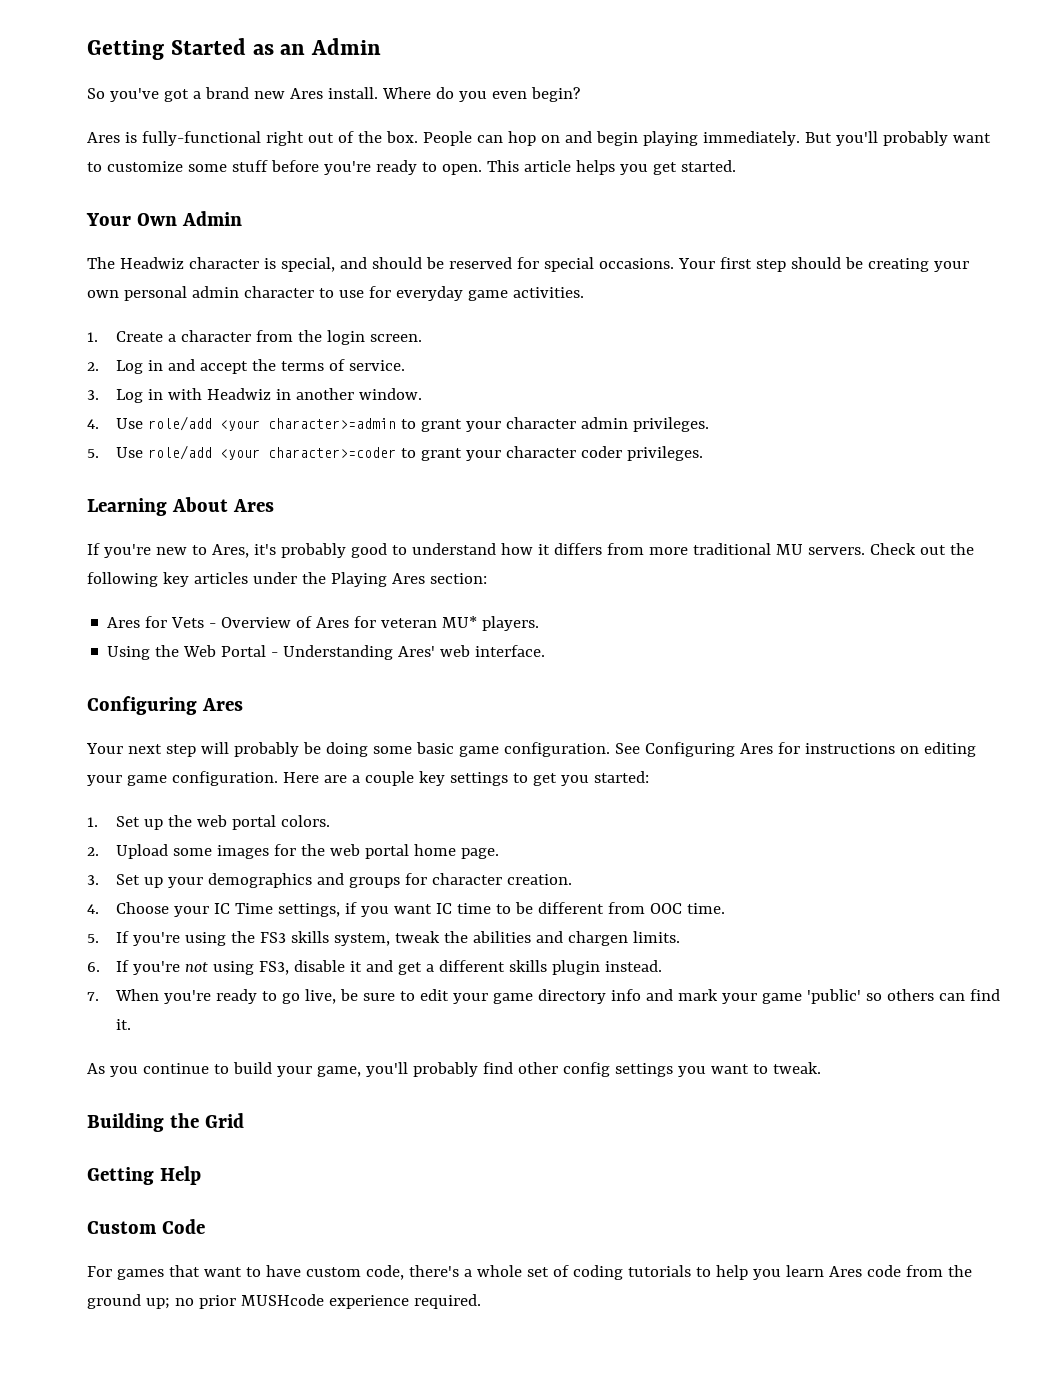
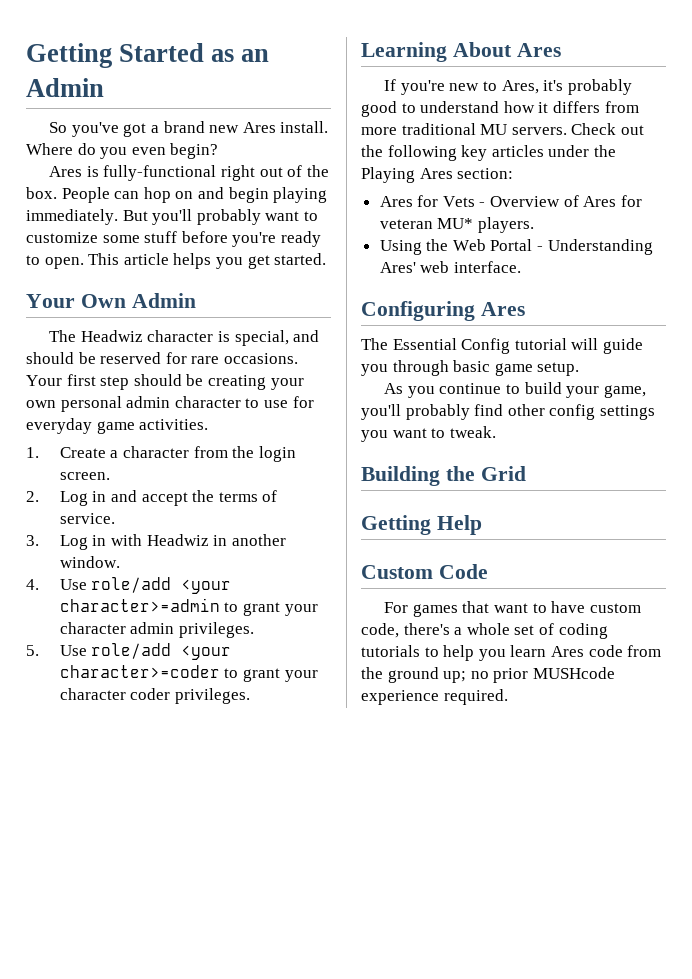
- The Headwiz character is special, and should be reserved for special occasions.
+ The Headwiz character is special, and should be reserved for rare occasions.
- Your next step will probably be doing some basic game configuration. See Configuring Ares for instructions on editing your game configuration. Here are a couple key settings to get you started:
- 1. Set up the web portal colors.
- 2. Upload some images for the web portal home page.
- 3. Set up your demographics and groups for character creation.
- 4. Choose your IC Time settings, if you want IC time to be different from OOC time.
- 5. If you're using the FS3 skills system, tweak the abilities and chargen limits.
- 6. If you're not using FS3, disable it and get a different skills plugin instead.
- 7. When you're ready to go live, be sure to edit your game directory info and mark your game 'public' so others can find it.
+ The Essential Config tutorial will guide you through basic game setup.

